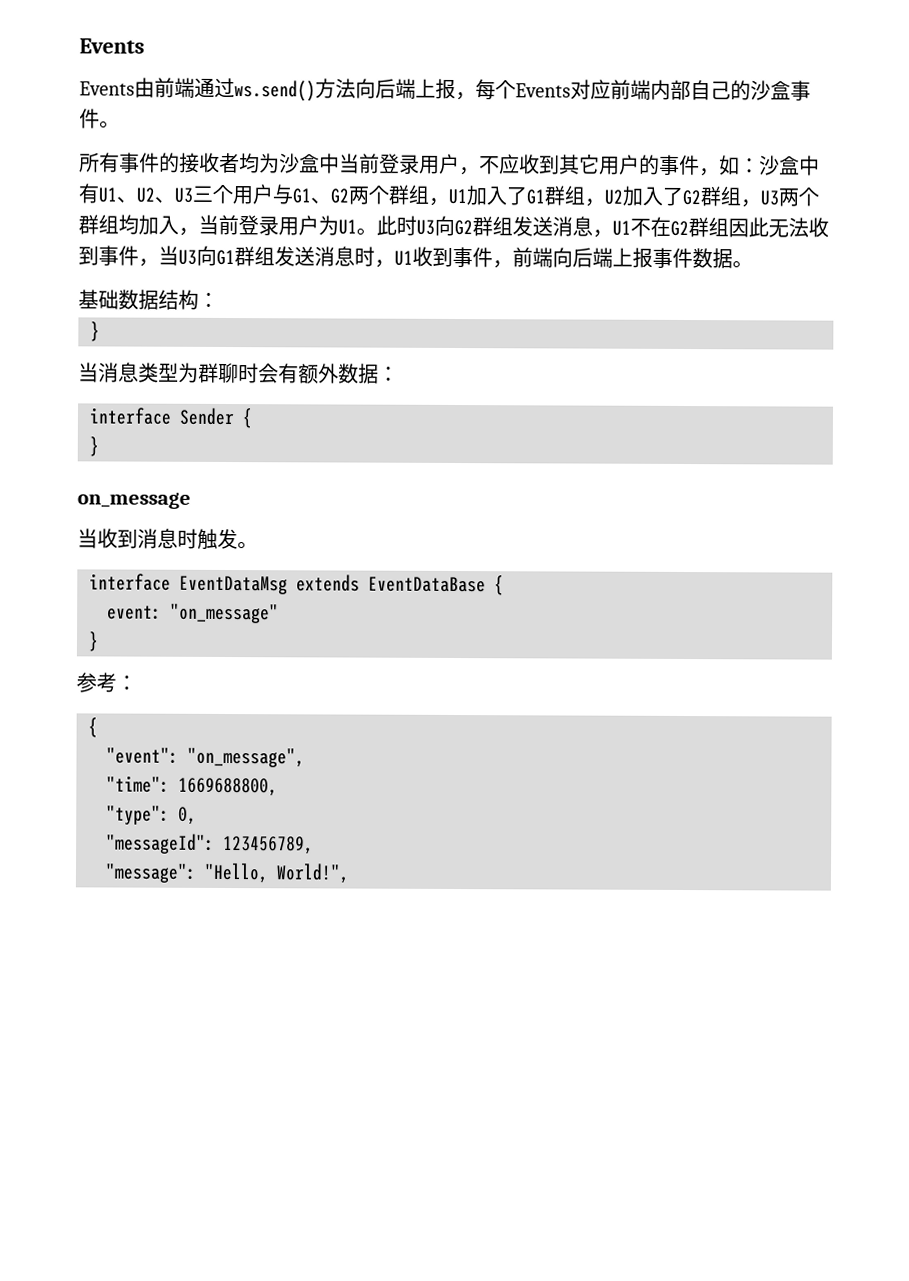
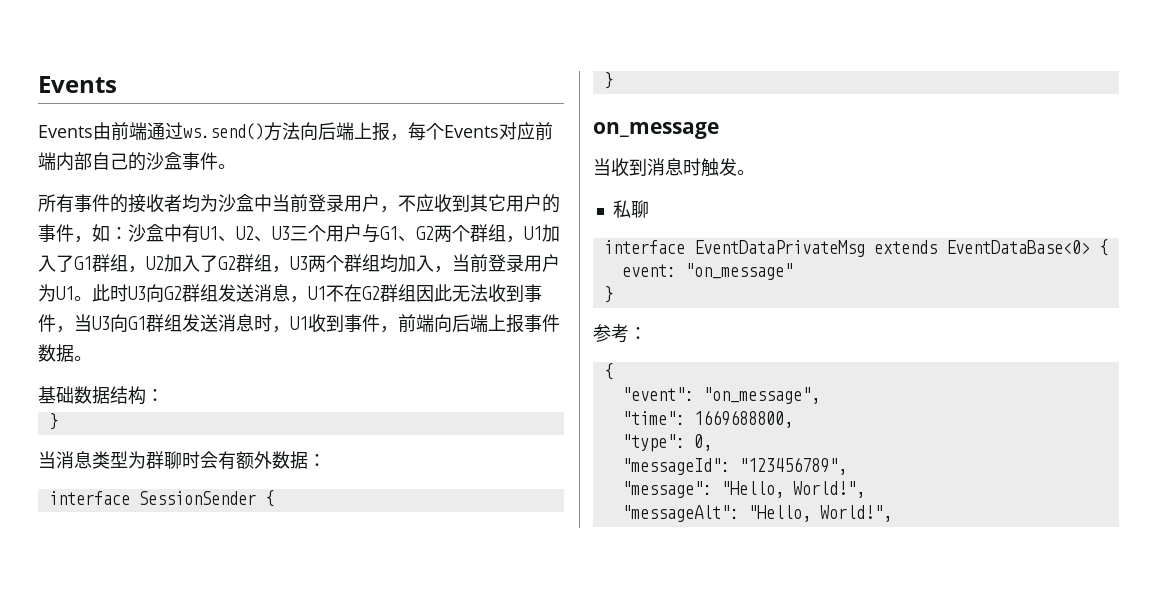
- interface Sender {
+ interface SessionSender {
- interface EventDataMsg extends EventDataBase {
+ 私聊
+ interface EventDataPrivateMsg extends EventDataBase<0> {
- "messageId": 123456789,
+ "messageId": "123456789",
+ "messageAlt": "Hello, World!",

